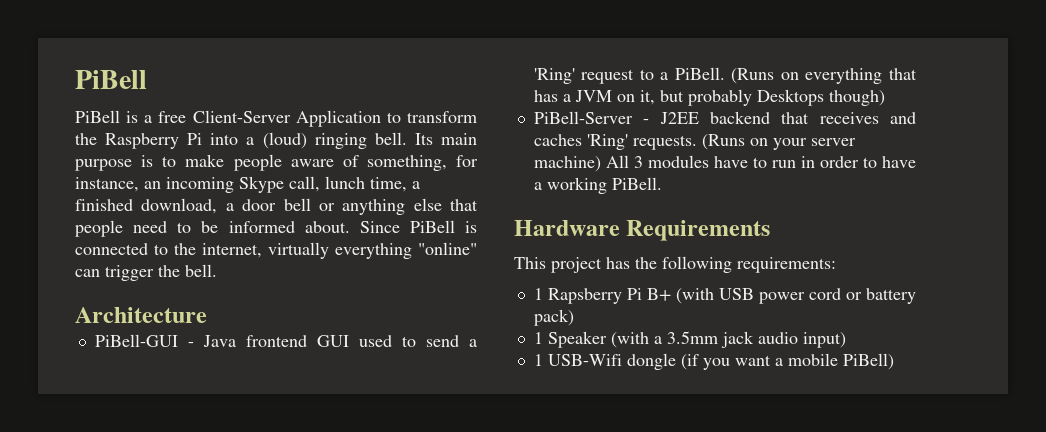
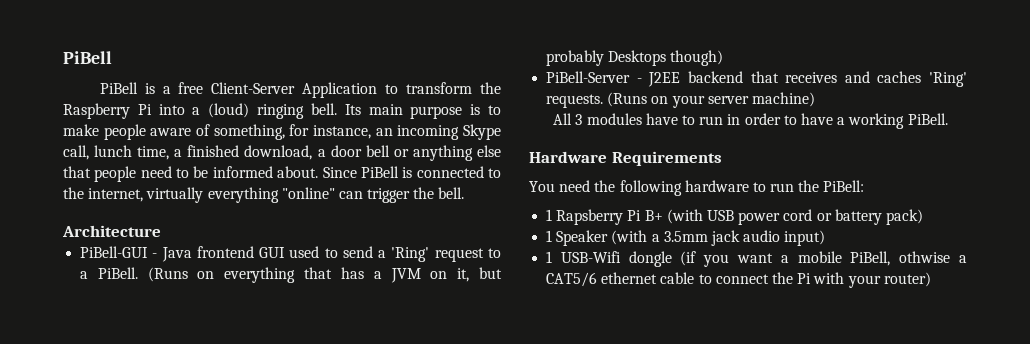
- (Runs on your server machine) All 3 modules have to run in order to have a working PiBell.
+ (Runs on your server machine)
+ All 3 modules have to run in order to have a working PiBell.
- This project has the following requirements:
+ You need the following hardware to run the PiBell:
- 1 USB-Wifi dongle (if you want a mobile PiBell)
+ 1 USB-Wifi dongle (if you want a mobile PiBell, othwise a CAT5/6 ethernet cable to connect the Pi with your router)

